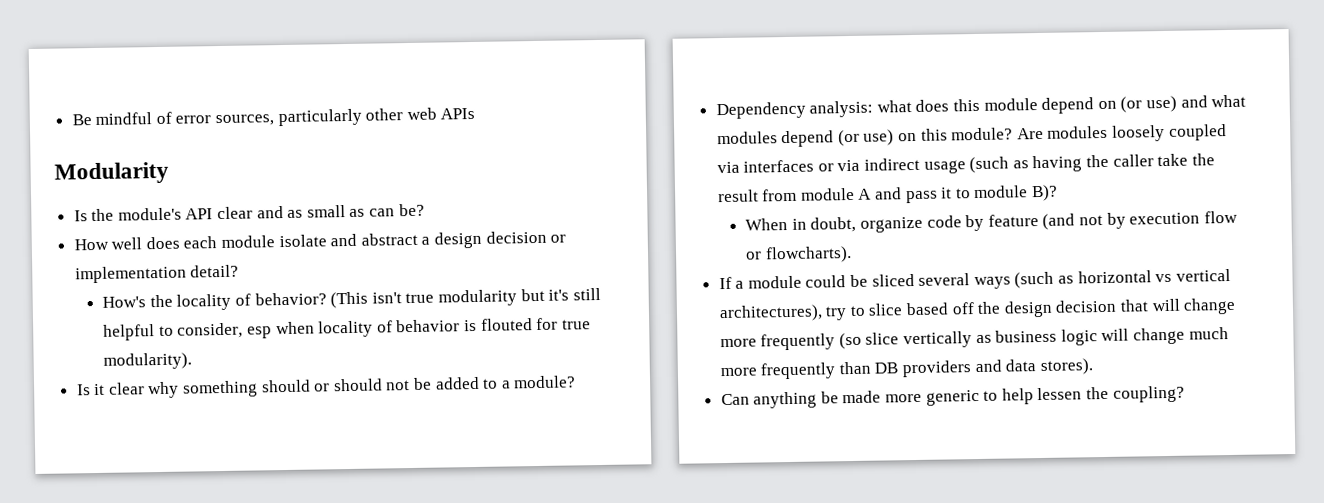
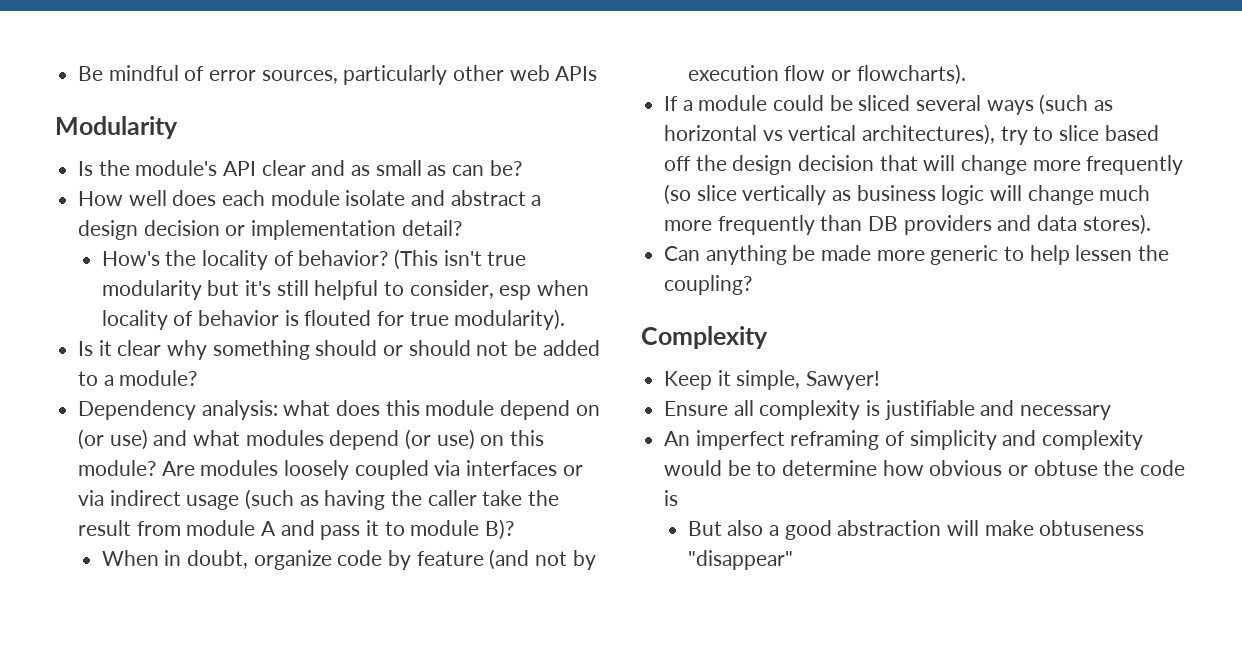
+ Complexity
+ Keep it simple, Sawyer!
+ Ensure all complexity is justifiable and necessary
+ An imperfect reframing of simplicity and complexity would be to determine how obvious or obtuse the code is
+ But also a good abstraction will make obtuseness "disappear"

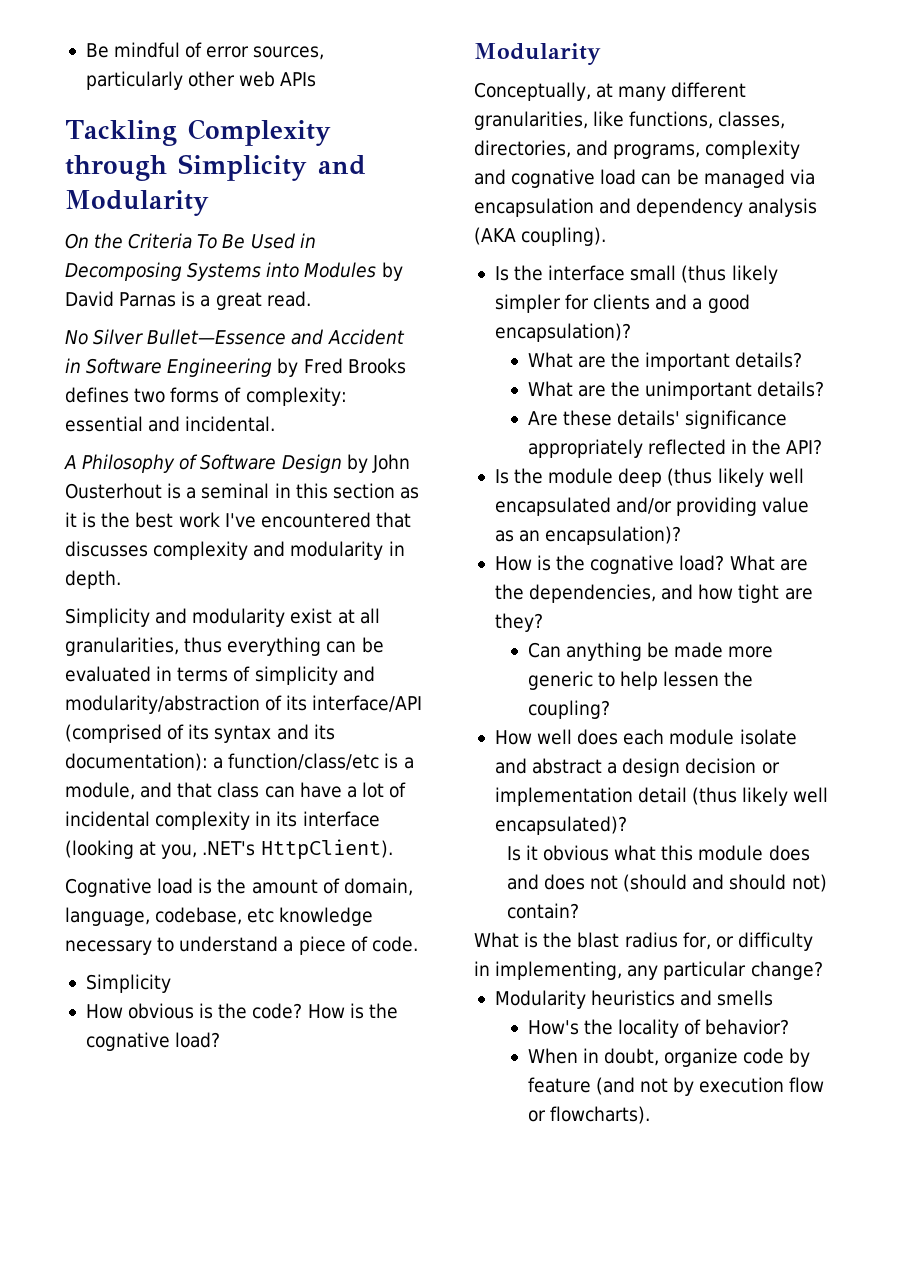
+ Tackling Complexity through Simplicity and Modularity
+ On the Criteria To Be Used in Decomposing Systems into Modules by David Parnas is a great read.
+ No Silver Bullet—Essence and Accident in Software Engineering by Fred Brooks defines two forms of complexity: essential and incidental.
+ A Philosophy of Software Design by John Ousterhout is a seminal in this section as it is the best work I've encountered that discusses complexity and modularity in depth.
+ Simplicity and modularity exist at all granularities, thus everything can be evaluated in terms of simplicity and modularity/abstraction of its interface/API (comprised of its syntax and its documentation): a function/class/etc is a module, and that class can have a lot of incidental complexity in its interface (looking at you, .NET's HttpClient).
+ Cognative load is the amount of domain, language, codebase, etc knowledge necessary to understand a piece of code.
+ Simplicity
+ How obvious is the code? How is the cognative load?
  Modularity
- Is the module's API clear and as small as can be?
+ Conceptually, at many different granularities, like functions, classes, directories, and programs, complexity and cognative load can be managed via encapsulation and dependency analysis (AKA coupling).
+ Is the interface small (thus likely simpler for clients and a good encapsulation)?
+ What are the important details?
+ What are the unimportant details?
+ Are these details' significance appropriately reflected in the API?
+ Is the module deep (thus likely well encapsulated and/or providing value as an encapsulation)?
+ How is the cognative load? What are the dependencies, and how tight are they?
+ Can anything be made more generic to help lessen the coupling?
- How well does each module isolate and abstract a design decision or implementation detail?
+ How well does each module isolate and abstract a design decision or implementation detail (thus likely well encapsulated)?
+ Is it obvious what this module does and does not (should and should not) contain?
+ What is the blast radius for, or difficulty in implementing, any particular change?
+ Modularity heuristics and smells
- (This isn't true modularity but it's still helpful to consider, esp when locality of behavior is flouted for true modularity).
- Is it clear why something should or should not be added to a module?
- Dependency analysis: what does this module depend on (or use) and what modules depend (or use) on this module? Are modules loosely coupled via interfaces or via indirect usage (such as having the caller take the result from module A and pass it to module B)?
- If a module could be sliced several ways (such as horizontal vs vertical architectures), try to slice based off the design decision that will change more frequently (so slice vertically as business logic will change much more frequently than DB providers and data stores).
- Can anything be made more generic to help lessen the coupling?
- Complexity
- Keep it simple, Sawyer!
- Ensure all complexity is justifiable and necessary
- An imperfect reframing of simplicity and complexity would be to determine how obvious or obtuse the code is
- But also a good abstraction will make obtuseness "disappear"

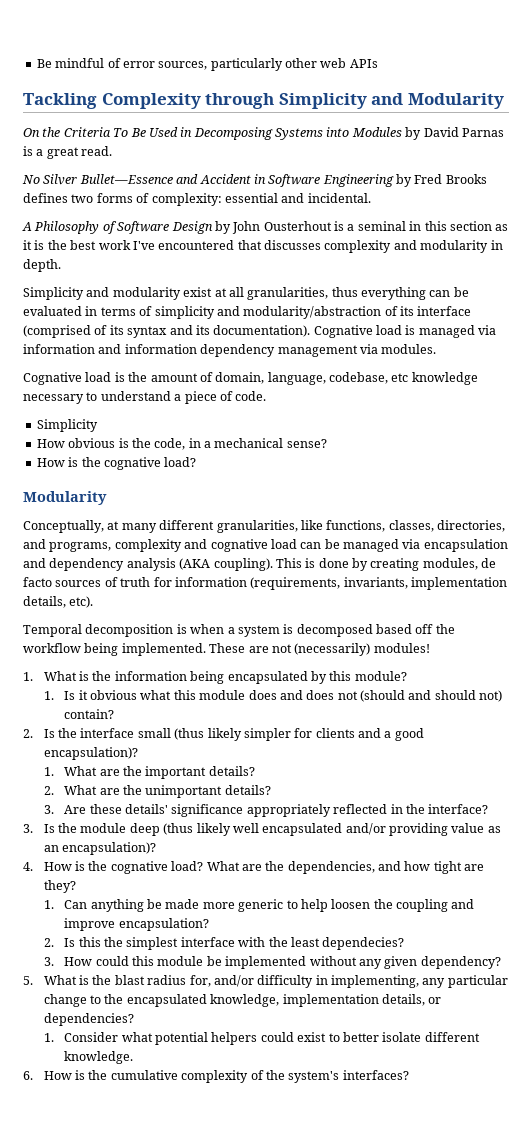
- Simplicity and modularity exist at all granularities, thus everything can be evaluated in terms of simplicity and modularity/abstraction of its interface/API (comprised of its syntax and its documentation): a function/class/etc is a module, and that class can have a lot of incidental complexity in its interface (looking at you, .NET's HttpClient).
+ Simplicity and modularity exist at all granularities, thus everything can be evaluated in terms of simplicity and modularity/abstraction of its interface (comprised of its syntax and its documentation). Cognative load is managed via information and information dependency management via modules.
- How obvious is the code? How is the cognative load?
+ How obvious is the code, in a mechanical sense?
+ How is the cognative load?
- Conceptually, at many different granularities, like functions, classes, directories, and programs, complexity and cognative load can be managed via encapsulation and dependency analysis (AKA coupling).
- Is the interface small (thus likely simpler for clients and a good encapsulation)?
- What are the important details?
- What are the unimportant details?
- Are these details' significance appropriately reflected in the API?
- Is the module deep (thus likely well encapsulated and/or providing value as an encapsulation)?
- How is the cognative load? What are the dependencies, and how tight are they?
- Can anything be made more generic to help lessen the coupling?
- How well does each module isolate and abstract a design decision or implementation detail (thus likely well encapsulated)?
- Is it obvious what this module does and does not (should and should not) contain?
+ Conceptually, at many different granularities, like functions, classes, directories, and programs, complexity and cognative load can be managed via encapsulation and dependency analysis (AKA coupling). This is done by creating modules, de facto sources of truth for information (requirements, invariants, implementation details, etc).
+ Temporal decomposition is when a system is decomposed based off the workflow being implemented. These are not (necessarily) modules!
+ 1. What is the information being encapsulated by this module?
+ 1. Is it obvious what this module does and does not (should and should not) contain?
- What is the blast radius for, or difficulty in implementing, any particular change?
- Modularity heuristics and smells
- How's the locality of behavior?
- When in doubt, organize code by feature (and not by execution flow or flowcharts).
+ 2. Is the interface small (thus likely simpler for clients and a good encapsulation)?
+ 1. What are the important details?
+ 2. What are the unimportant details?
+ 3. Are these details' significance appropriately reflected in the interface?
+ 3. Is the module deep (thus likely well encapsulated and/or providing value as an encapsulation)?
+ 4. How is the cognative load? What are the dependencies, and how tight are they?
+ 1. Can anything be made more generic to help loosen the coupling and improve encapsulation?
+ 2. Is this the simplest interface with the least dependecies?
+ 3. How could this module be implemented without any given dependency?
+ 5. What is the blast radius for, and/or difficulty in implementing, any particular change to the encapsulated knowledge, implementation details, or dependencies?
+ 1. Consider what potential helpers could exist to better isolate different knowledge.
+ 6. How is the cumulative complexity of the system's interfaces?

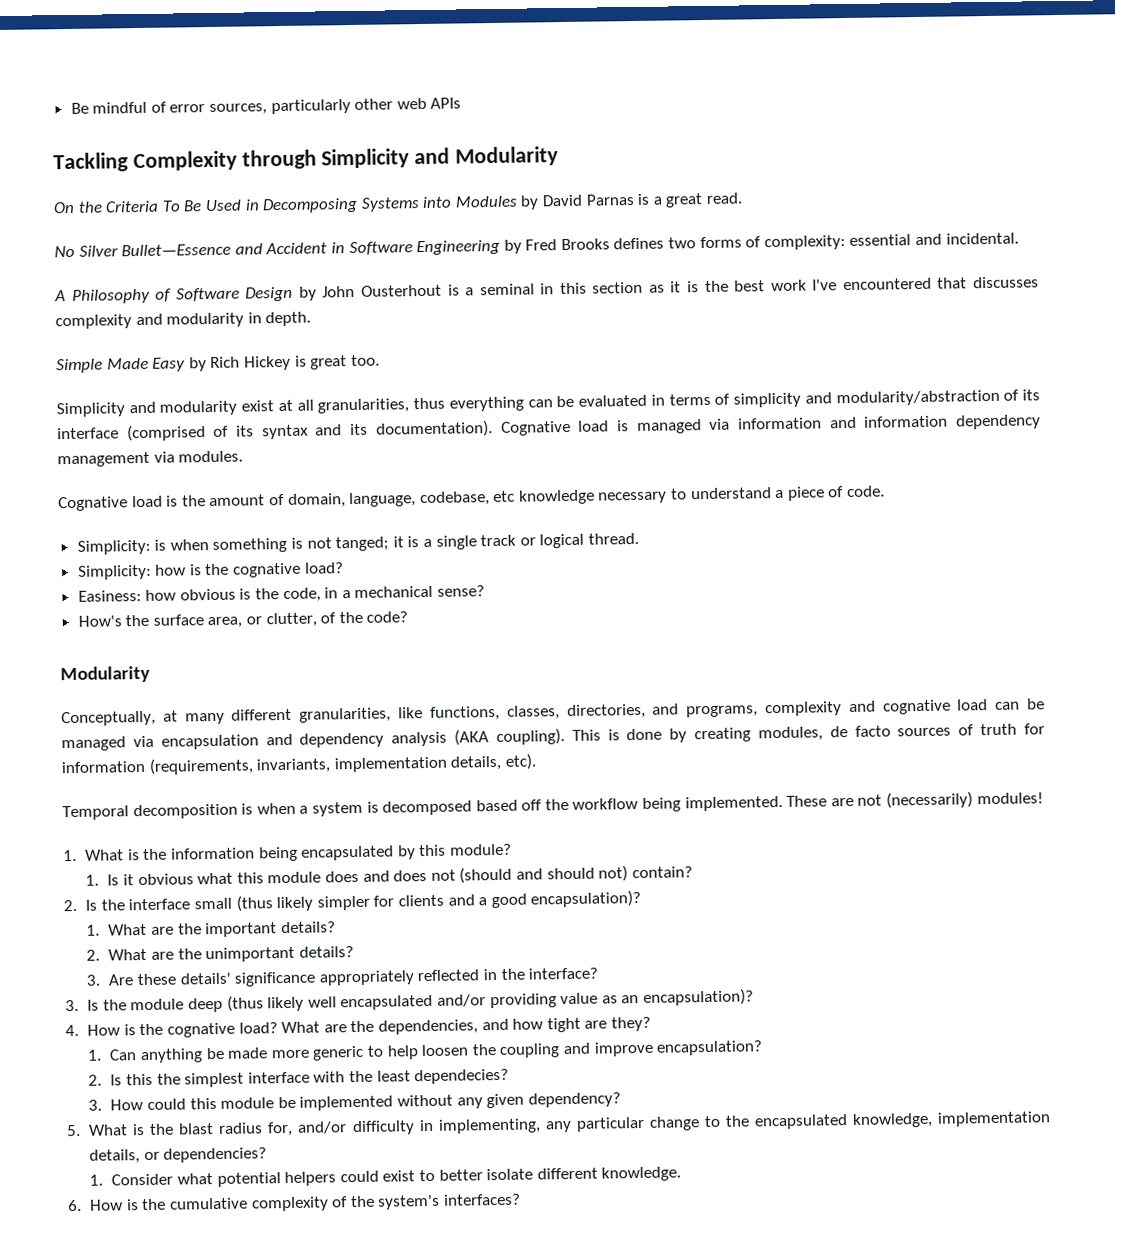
+ Simple Made Easy by Rich Hickey is great too.
  Cognative load is the amount of domain, language, codebase, etc knowledge necessary to understand a piece of code.
- Simplicity
- How obvious is the code, in a mechanical sense?
- How is the cognative load?
+ Simplicity: is when something is not tanged; it is a single track or logical thread.
+ Simplicity: how is the cognative load?
+ Easiness: how obvious is the code, in a mechanical sense?
+ How's the surface area, or clutter, of the code?

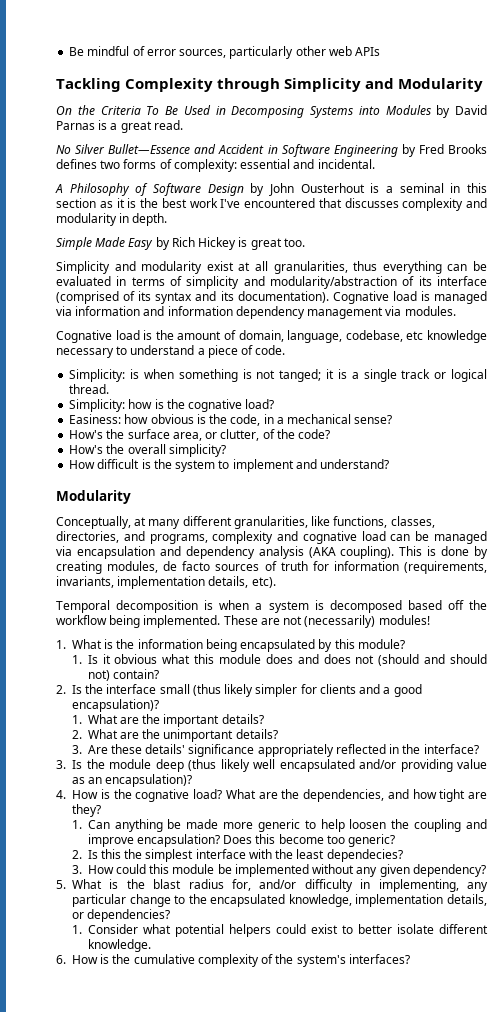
+ How's the overall simplicity?
+ How difficult is the system to implement and understand?
+ Does this become too generic?

